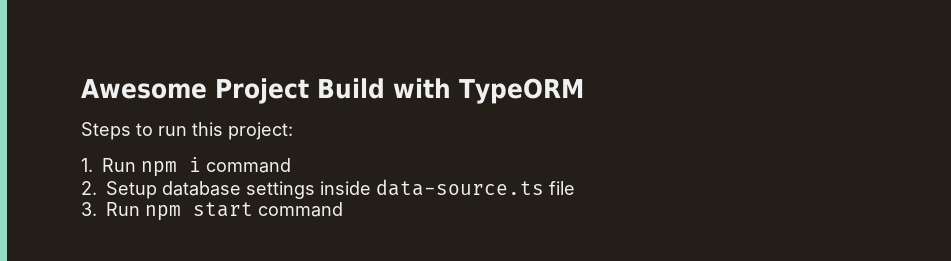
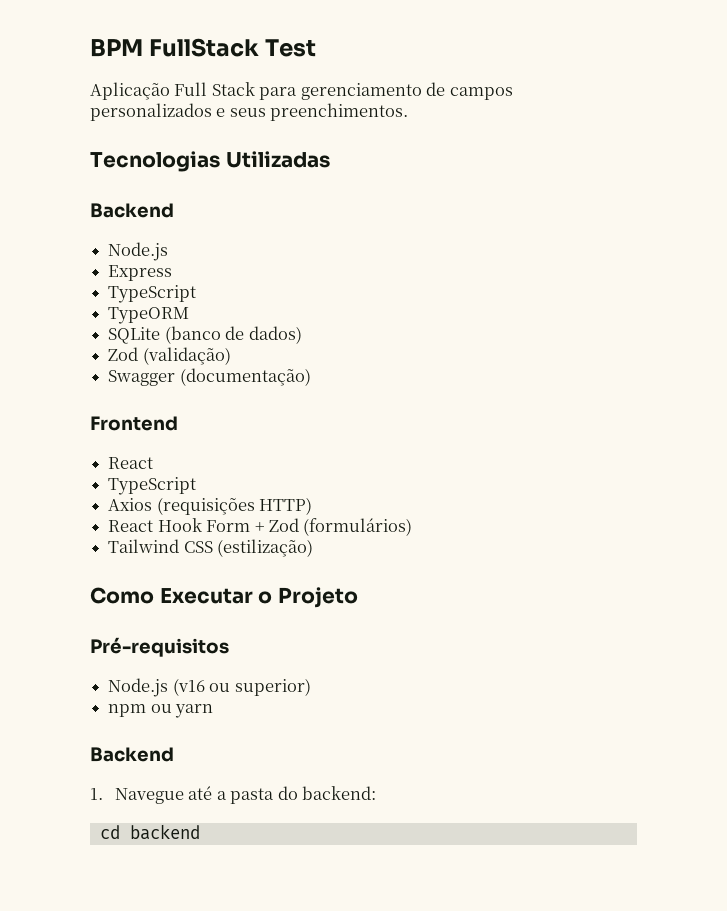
- Awesome Project Build with TypeORM
- Steps to run this project:
- 1. Run npm i command
- 2. Setup database settings inside data-source.ts file
- 3. Run npm start command
+ BPM FullStack Test
+ Aplicação Full Stack para gerenciamento de campos personalizados e seus preenchimentos.
+ Tecnologias Utilizadas
+ Backend
+ Node.js
+ Express
+ TypeScript
+ TypeORM
+ SQLite (banco de dados)
+ Zod (validação)
+ Swagger (documentação)
+ Frontend
+ React
+ TypeScript
+ Axios (requisições HTTP)
+ React Hook Form + Zod (formulários)
+ Tailwind CSS (estilização)
+ Como Executar o Projeto
+ Pré-requisitos
+ Node.js (v16 ou superior)
+ npm ou yarn
+ Backend
+ 1. Navegue até a pasta do backend:
+ cd backend

